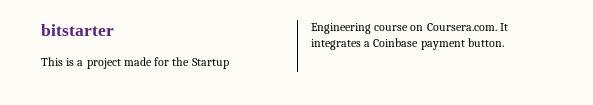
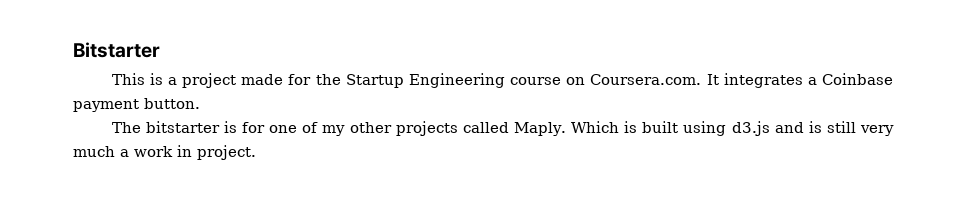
- bitstarter
+ Bitstarter
+ The bitstarter is for one of my other projects called Maply. Which is built using d3.js and is still very much a work in project.

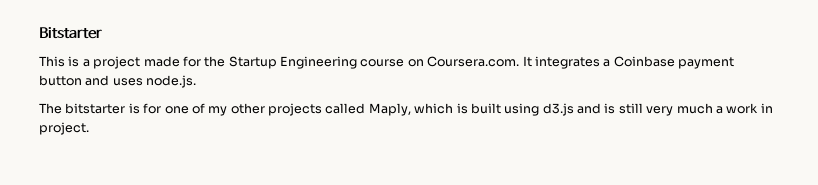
- This is a project made for the Startup Engineering course on Coursera.com. It integrates a Coinbase payment button.
+ This is a project made for the Startup Engineering course on Coursera.com. It integrates a Coinbase payment button and uses node.js.
- The bitstarter is for one of my other projects called Maply. Which is built using d3.js and is still very much a work in project.
+ The bitstarter is for one of my other projects called Maply, which is built using d3.js and is still very much a work in project.

